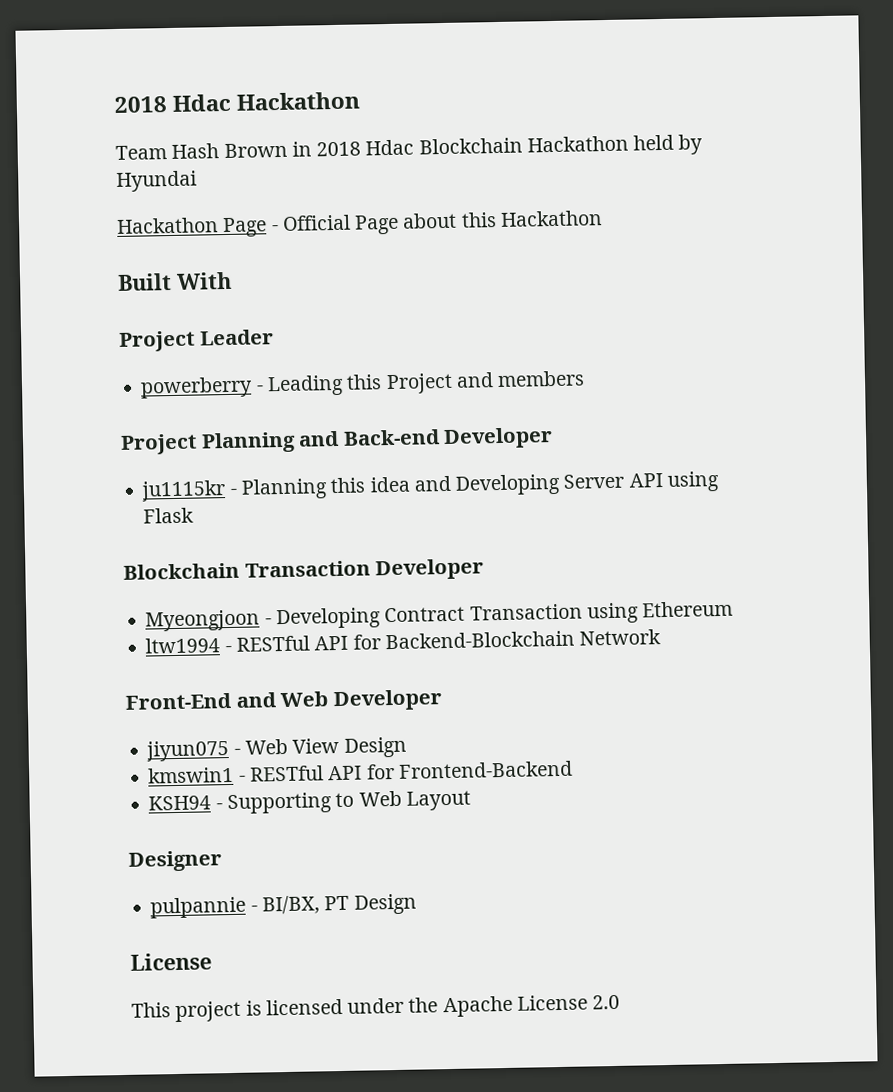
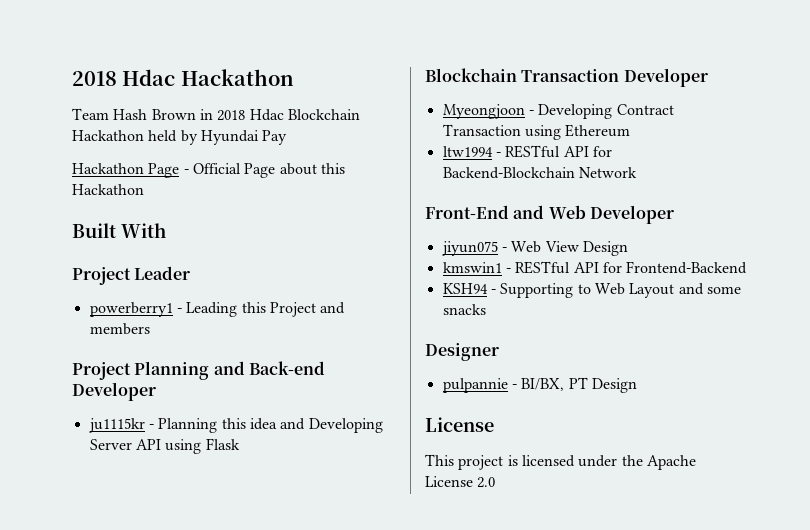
- Team Hash Brown in 2018 Hdac Blockchain Hackathon held by Hyundai
+ Team Hash Brown in 2018 Hdac Blockchain Hackathon held by Hyundai Pay
- powerberry - Leading this Project and members
+ powerberry1 - Leading this Project and members
- KSH94 - Supporting to Web Layout
+ KSH94 - Supporting to Web Layout and some snacks

